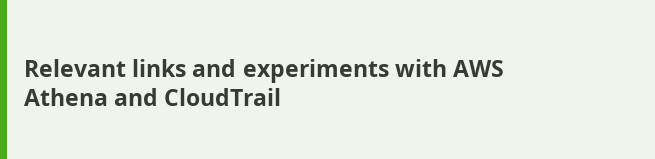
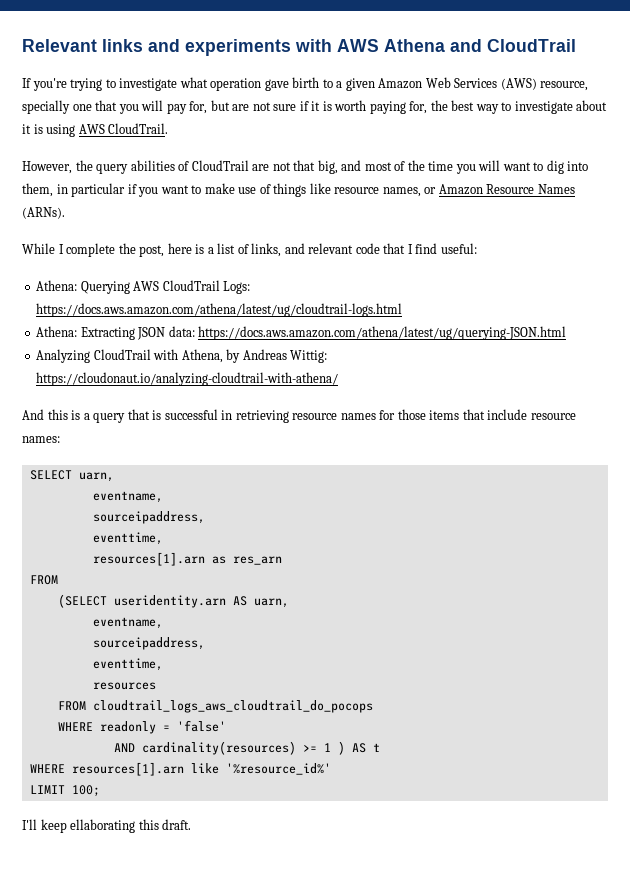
+ If you're trying to investigate what operation gave birth to a given Amazon Web Services (AWS) resource, specially one that you will pay for, but are not sure if it is worth paying for, the best way to investigate about it is using AWS CloudTrail.
+ However, the query abilities of CloudTrail are not that big, and most of the time you will want to dig into them, in particular if you want to make use of things like resource names, or Amazon Resource Names (ARNs).
+ While I complete the post, here is a list of links, and relevant code that I find useful:
+ Athena: Querying AWS CloudTrail Logs: https://docs.aws.amazon.com/athena/latest/ug/cloudtrail-logs.html
+ Athena: Extracting JSON data: https://docs.aws.amazon.com/athena/latest/ug/querying-JSON.html
+ Analyzing CloudTrail with Athena, by Andreas Wittig: https://cloudonaut.io/analyzing-cloudtrail-with-athena/
+ And this is a query that is successful in retrieving resource names for those items that include resource names:
+ SELECT uarn,
+ eventname,
+ sourceipaddress,
+ eventtime,
+ resources[1].arn as res_arn
+ FROM
+ (SELECT useridentity.arn AS uarn,
+ eventname,
+ sourceipaddress,
+ eventtime,
+ resources
+ FROM cloudtrail_logs_aws_cloudtrail_do_pocops
+ WHERE readonly = 'false'
+ AND cardinality(resources) >= 1 ) AS t
+ WHERE resources[1].arn like '%resource_id%'
+ LIMIT 100;
+ I'll keep ellaborating this draft.

